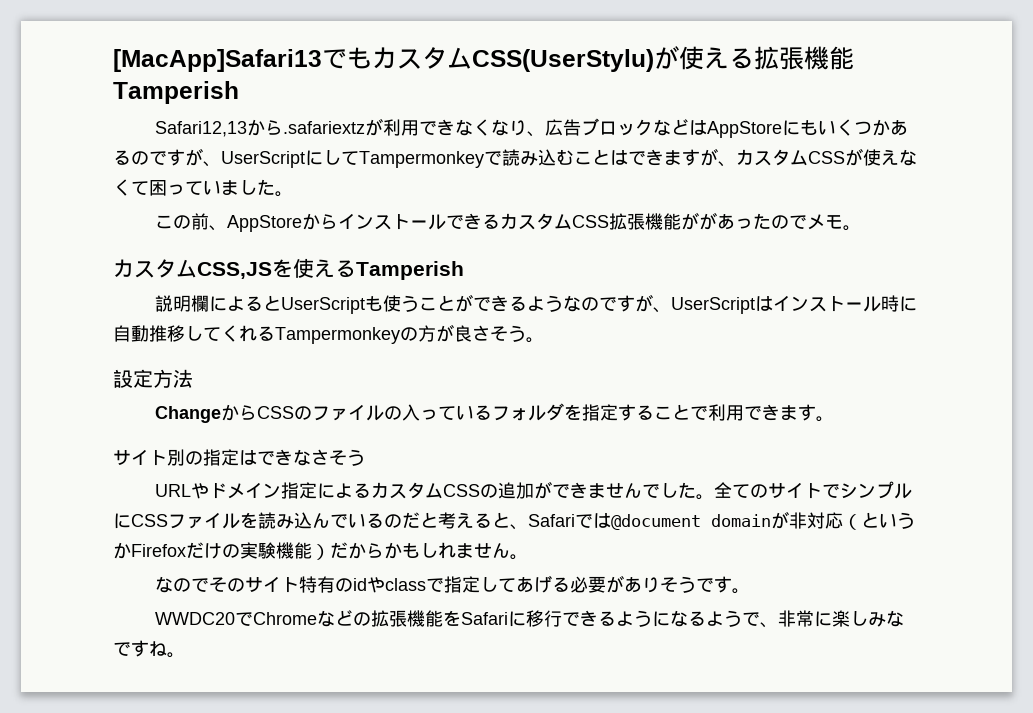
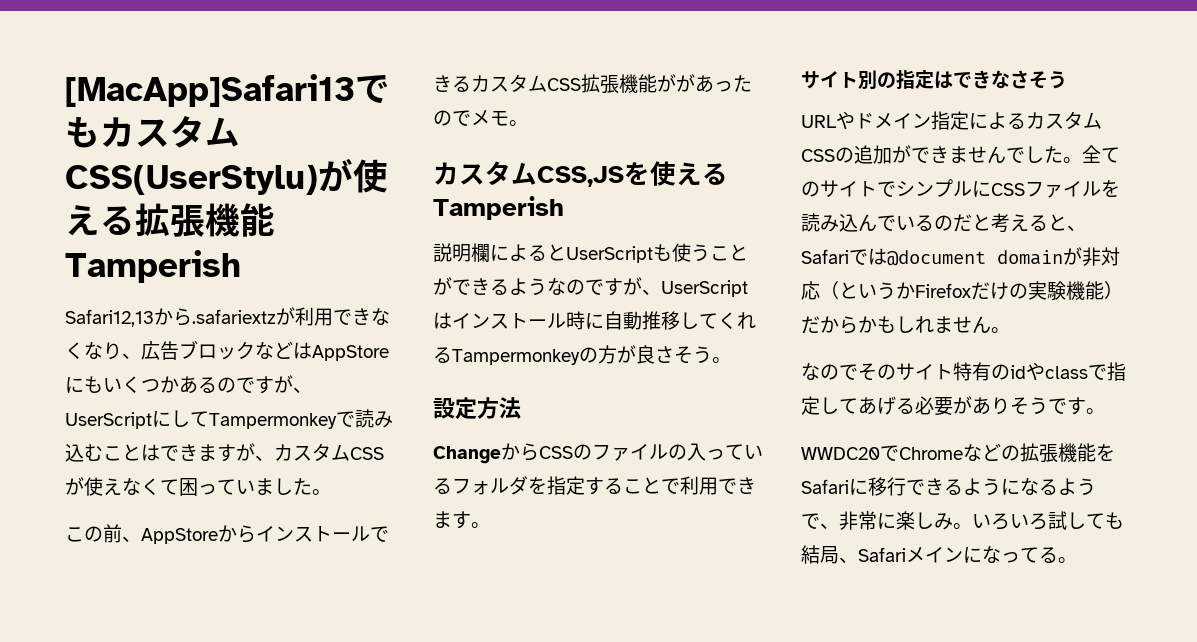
- WWDC20でChromeなどの拡張機能をSafariに移行できるようになるようで、非常に楽しみなですね。
+ WWDC20でChromeなどの拡張機能をSafariに移行できるようになるようで、非常に楽しみ。いろいろ試しても結局、Safariメインになってる。

